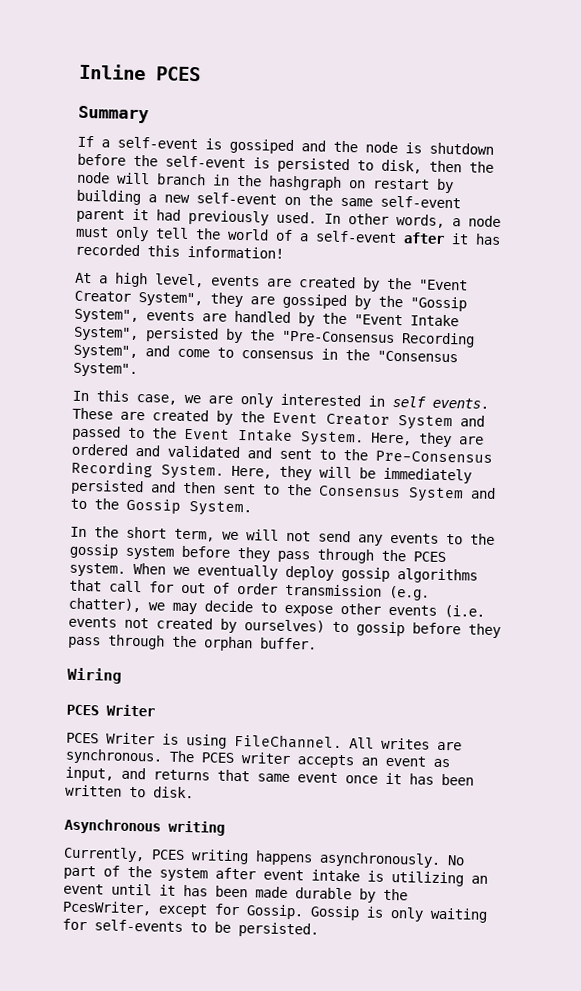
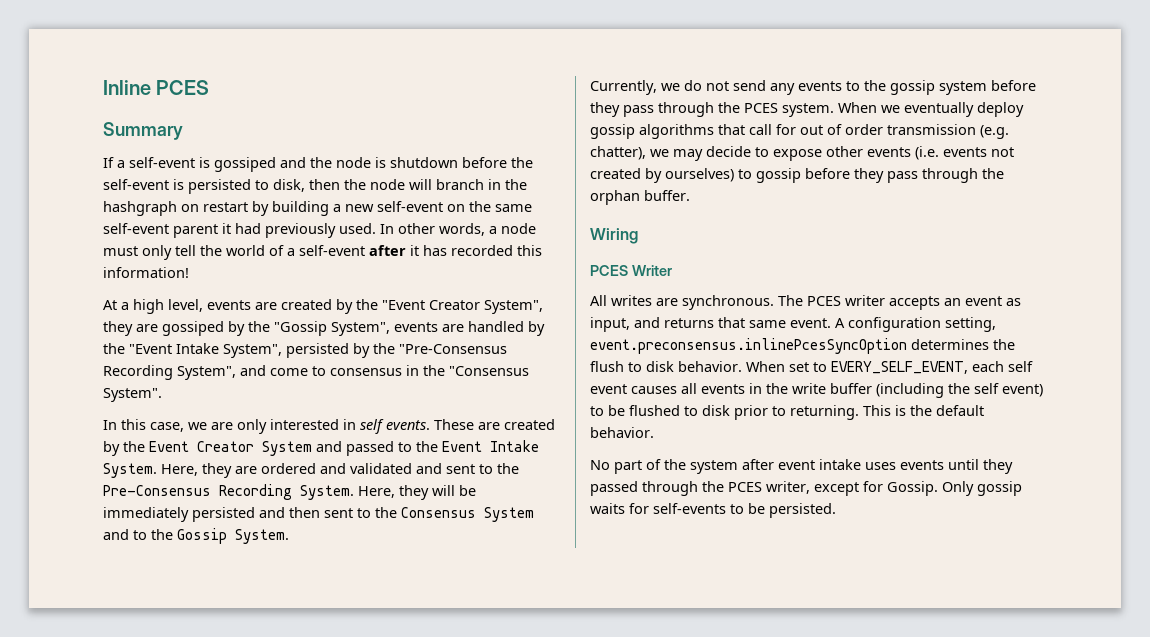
- In the short term, we will not send any events to the gossip system before they pass through the PCES system.
+ Currently, we do not send any events to the gossip system before they pass through the PCES system.
- PCES Writer is using FileChannel.
- The PCES writer accepts an event as input, and returns that same event once it has been written to disk.
- Asynchronous writing
- Currently, PCES writing happens asynchronously. No part of the system after event intake is utilizing an event until it has been made durable by the PcesWriter, except for Gossip. Gossip is only waiting for self-events to be persisted.
+ The PCES writer accepts an event as input, and returns that same event. A configuration setting, event.preconsensus.inlinePcesSyncOption determines the flush to disk behavior. When set to EVERY_SELF_EVENT, each self event causes all events in the write buffer (including the self event) to be flushed to disk prior to returning. This is the default behavior.
+ No part of the system after event intake uses events until they passed through the PCES writer, except for Gossip. Only gossip waits for self-events to be persisted.

